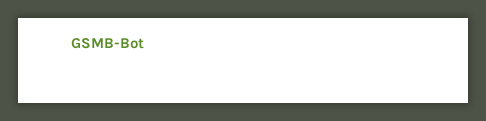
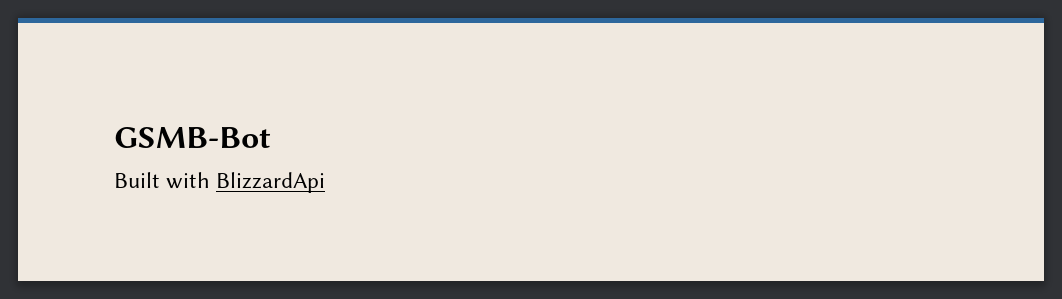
+ Built with BlizzardApi

